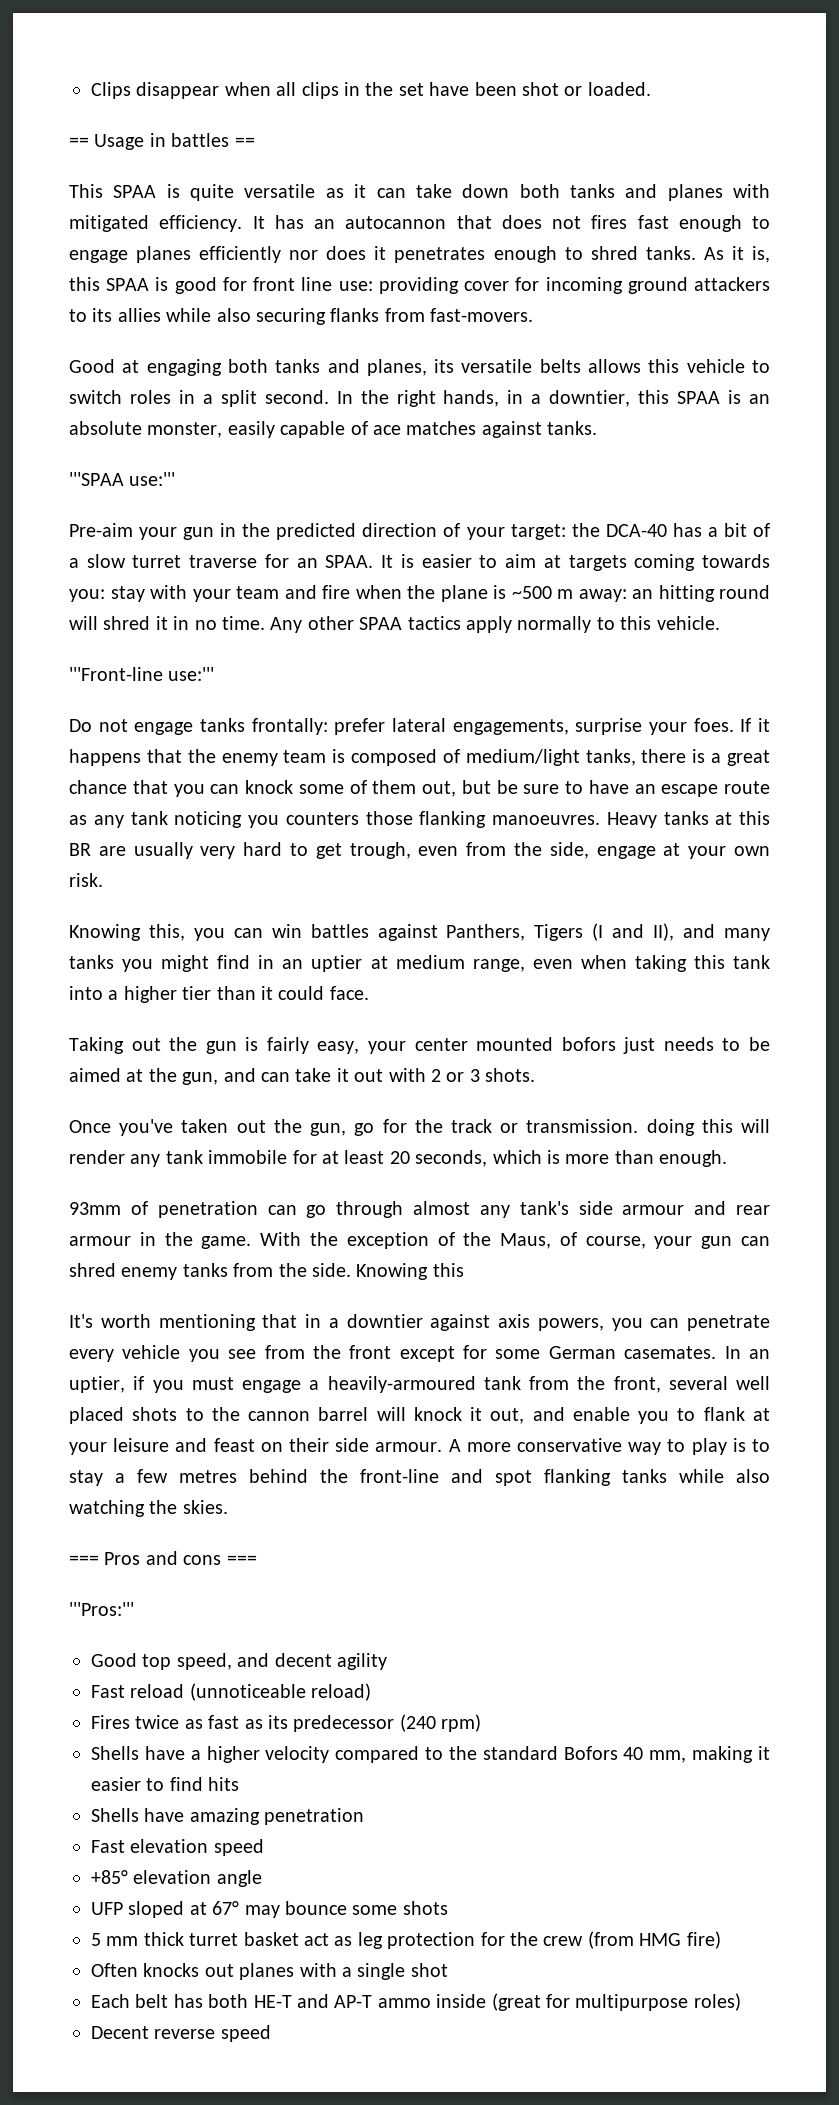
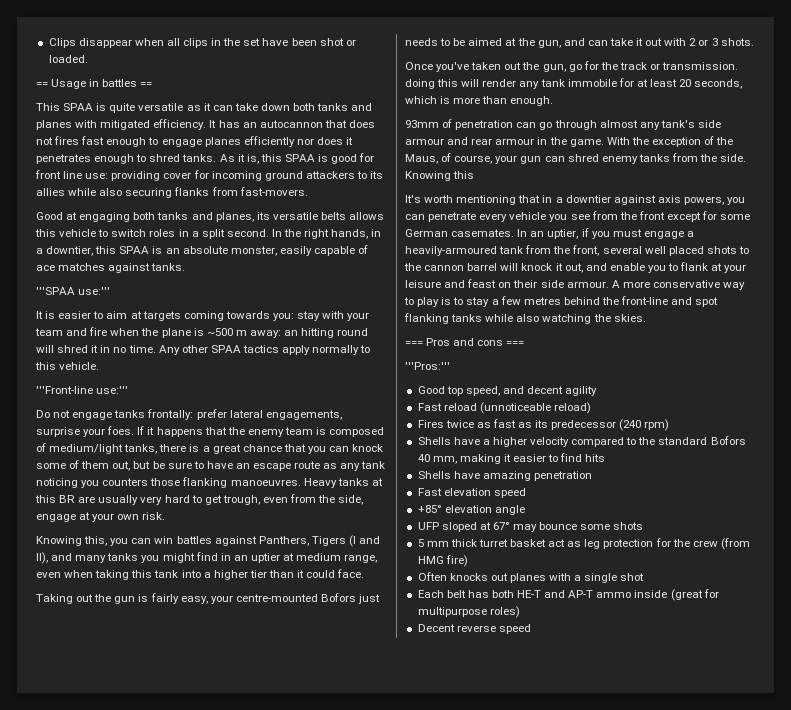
- Pre-aim your gun in the predicted direction of your target: the DCA-40 has a bit of a slow turret traverse for an SPAA.
- Taking out the gun is fairly easy, your center mounted bofors just needs to be aimed at the gun, and can take it out with 2 or 3 shots.
+ Taking out the gun is fairly easy, your centre-mounted Bofors just needs to be aimed at the gun, and can take it out with 2 or 3 shots.

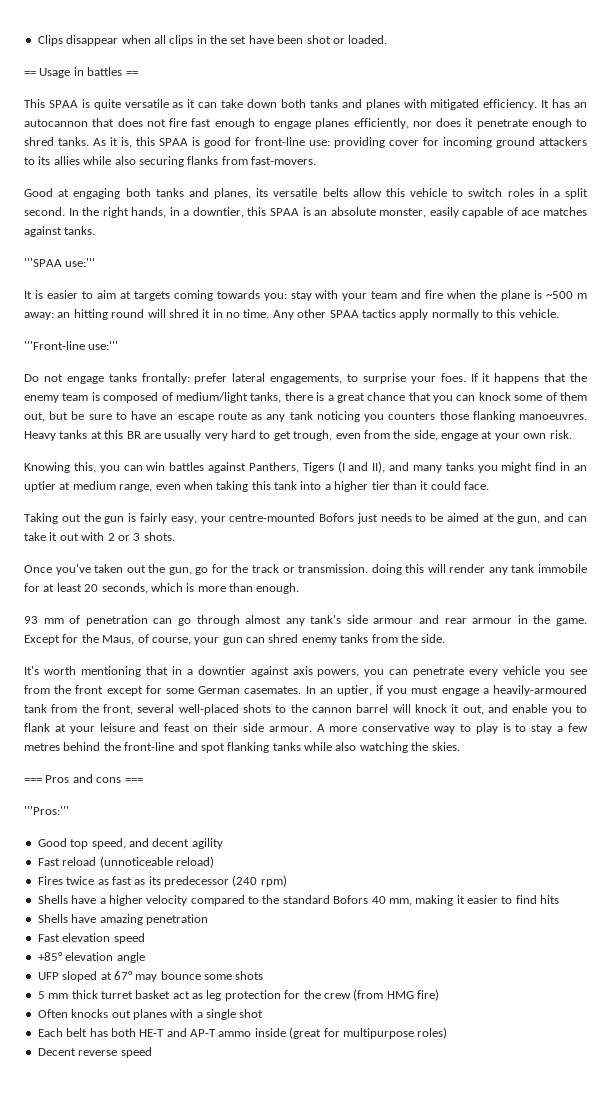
- It has an autocannon that does not fires fast enough to engage planes efficiently nor does it penetrates enough to shred tanks.
+ It has an autocannon that does not fire fast enough to engage planes efficiently, nor does it penetrate enough to shred tanks.
- As it is, this SPAA is good for front line use: providing cover for incoming ground attackers to its allies while also securing flanks from fast-movers.
+ As it is, this SPAA is good for front-line use: providing cover for incoming ground attackers to its allies while also securing flanks from fast-movers.
- Good at engaging both tanks and planes, its versatile belts allows this vehicle to switch roles in a split second.
+ Good at engaging both tanks and planes, its versatile belts allow this vehicle to switch roles in a split second.
- Do not engage tanks frontally: prefer lateral engagements, surprise your foes.
+ Do not engage tanks frontally: prefer lateral engagements, to surprise your foes.
- 93mm of penetration can go through almost any tank's side armour and rear armour in the game.
+ 93 mm of penetration can go through almost any tank's side armour and rear armour in the game.
- With the exception of the Maus, of course, your gun can shred enemy tanks from the side. Knowing this
+ Except for the Maus, of course, your gun can shred enemy tanks from the side.
- In an uptier, if you must engage a heavily-armoured tank from the front, several well placed shots to the cannon barrel will knock it out, and enable you to flank at your leisure and feast on their side armour.
+ In an uptier, if you must engage a heavily-armoured tank from the front, several well-placed shots to the cannon barrel will knock it out, and enable you to flank at your leisure and feast on their side armour.

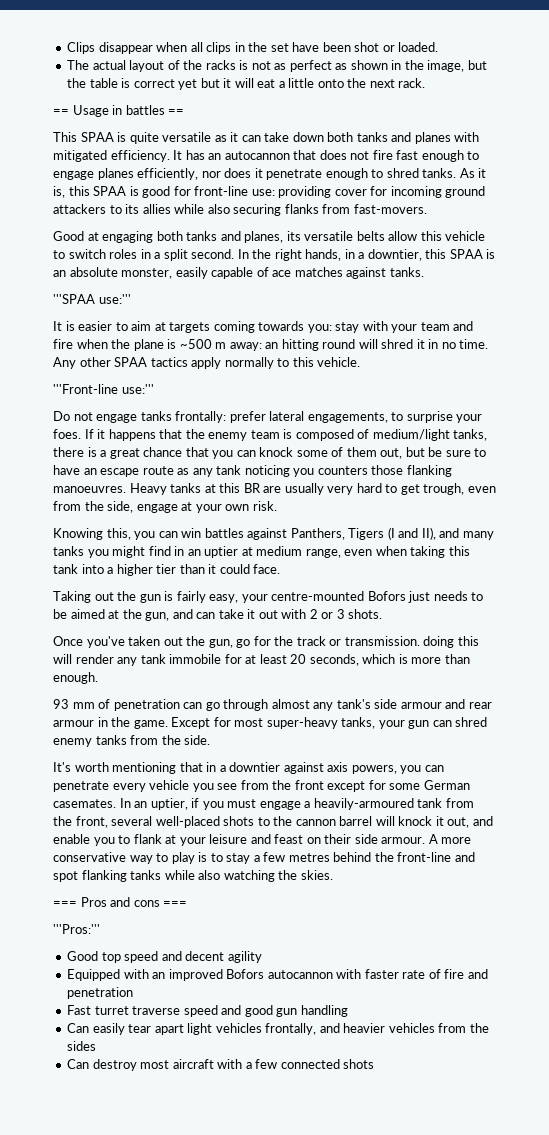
+ The actual layout of the racks is not as perfect as shown in the image, but the table is correct yet but it will eat a little onto the next rack.
- Except for the Maus, of course, your gun can shred enemy tanks from the side.
+ Except for most super-heavy tanks, your gun can shred enemy tanks from the side.
- Good top speed, and decent agility
+ Good top speed and decent agility
- Fast reload (unnoticeable reload)
- Fires twice as fast as its predecessor (240 rpm)
- Shells have a higher velocity compared to the standard Bofors 40 mm, making it easier to find hits
- Shells have amazing penetration
+ Equipped with an improved Bofors autocannon with faster rate of fire and penetration
- Fast elevation speed
- +85° elevation angle
- UFP sloped at 67° may bounce some shots
- 5 mm thick turret basket act as leg protection for the crew (from HMG fire)
- Often knocks out planes with a single shot
- Each belt has both HE-T and AP-T ammo inside (great for multipurpose roles)
- Decent reverse speed
+ Fast turret traverse speed and good gun handling
+ Can easily tear apart light vehicles frontally, and heavier vehicles from the sides
+ Can destroy most aircraft with a few connected shots

